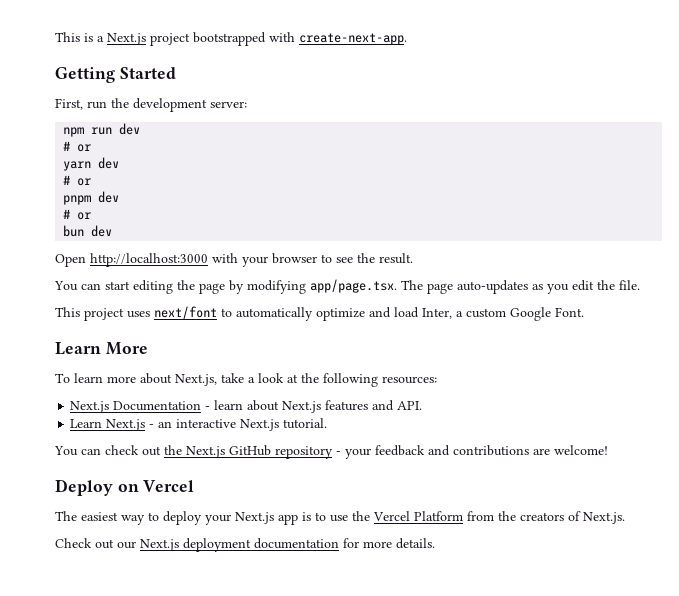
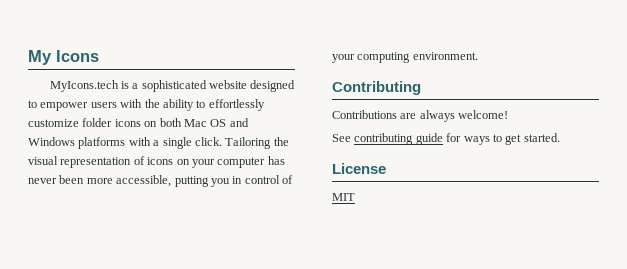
- This is a Next.js project bootstrapped with create-next-app.
- Getting Started
- First, run the development server:
- npm run dev
- # or
- yarn dev
- # or
- pnpm dev
- # or
- bun dev
- Open http://localhost:3000 with your browser to see the result.
- You can start editing the page by modifying app/page.tsx. The page auto-updates as you edit the file.
- This project uses next/font to automatically optimize and load Inter, a custom Google Font.
- Learn More
- To learn more about Next.js, take a look at the following resources:
- Next.js Documentation - learn about Next.js features and API.
- Learn Next.js - an interactive Next.js tutorial.
- You can check out the Next.js GitHub repository - your feedback and contributions are welcome!
- Deploy on Vercel
- The easiest way to deploy your Next.js app is to use the Vercel Platform from the creators of Next.js.
- Check out our Next.js deployment documentation for more details.
+ My Icons
+ MyIcons.tech is a sophisticated website designed to empower users with the ability to effortlessly customize folder icons on both Mac OS and Windows platforms with a single click. Tailoring the visual representation of icons on your computer has never been more accessible, putting you in control of your computing environment.
+ Contributing
+ Contributions are always welcome!
+ See contributing guide for ways to get started.
+ License
+ MIT

